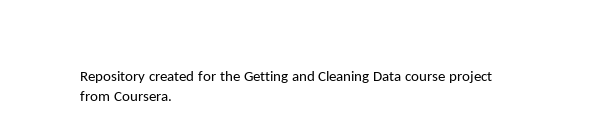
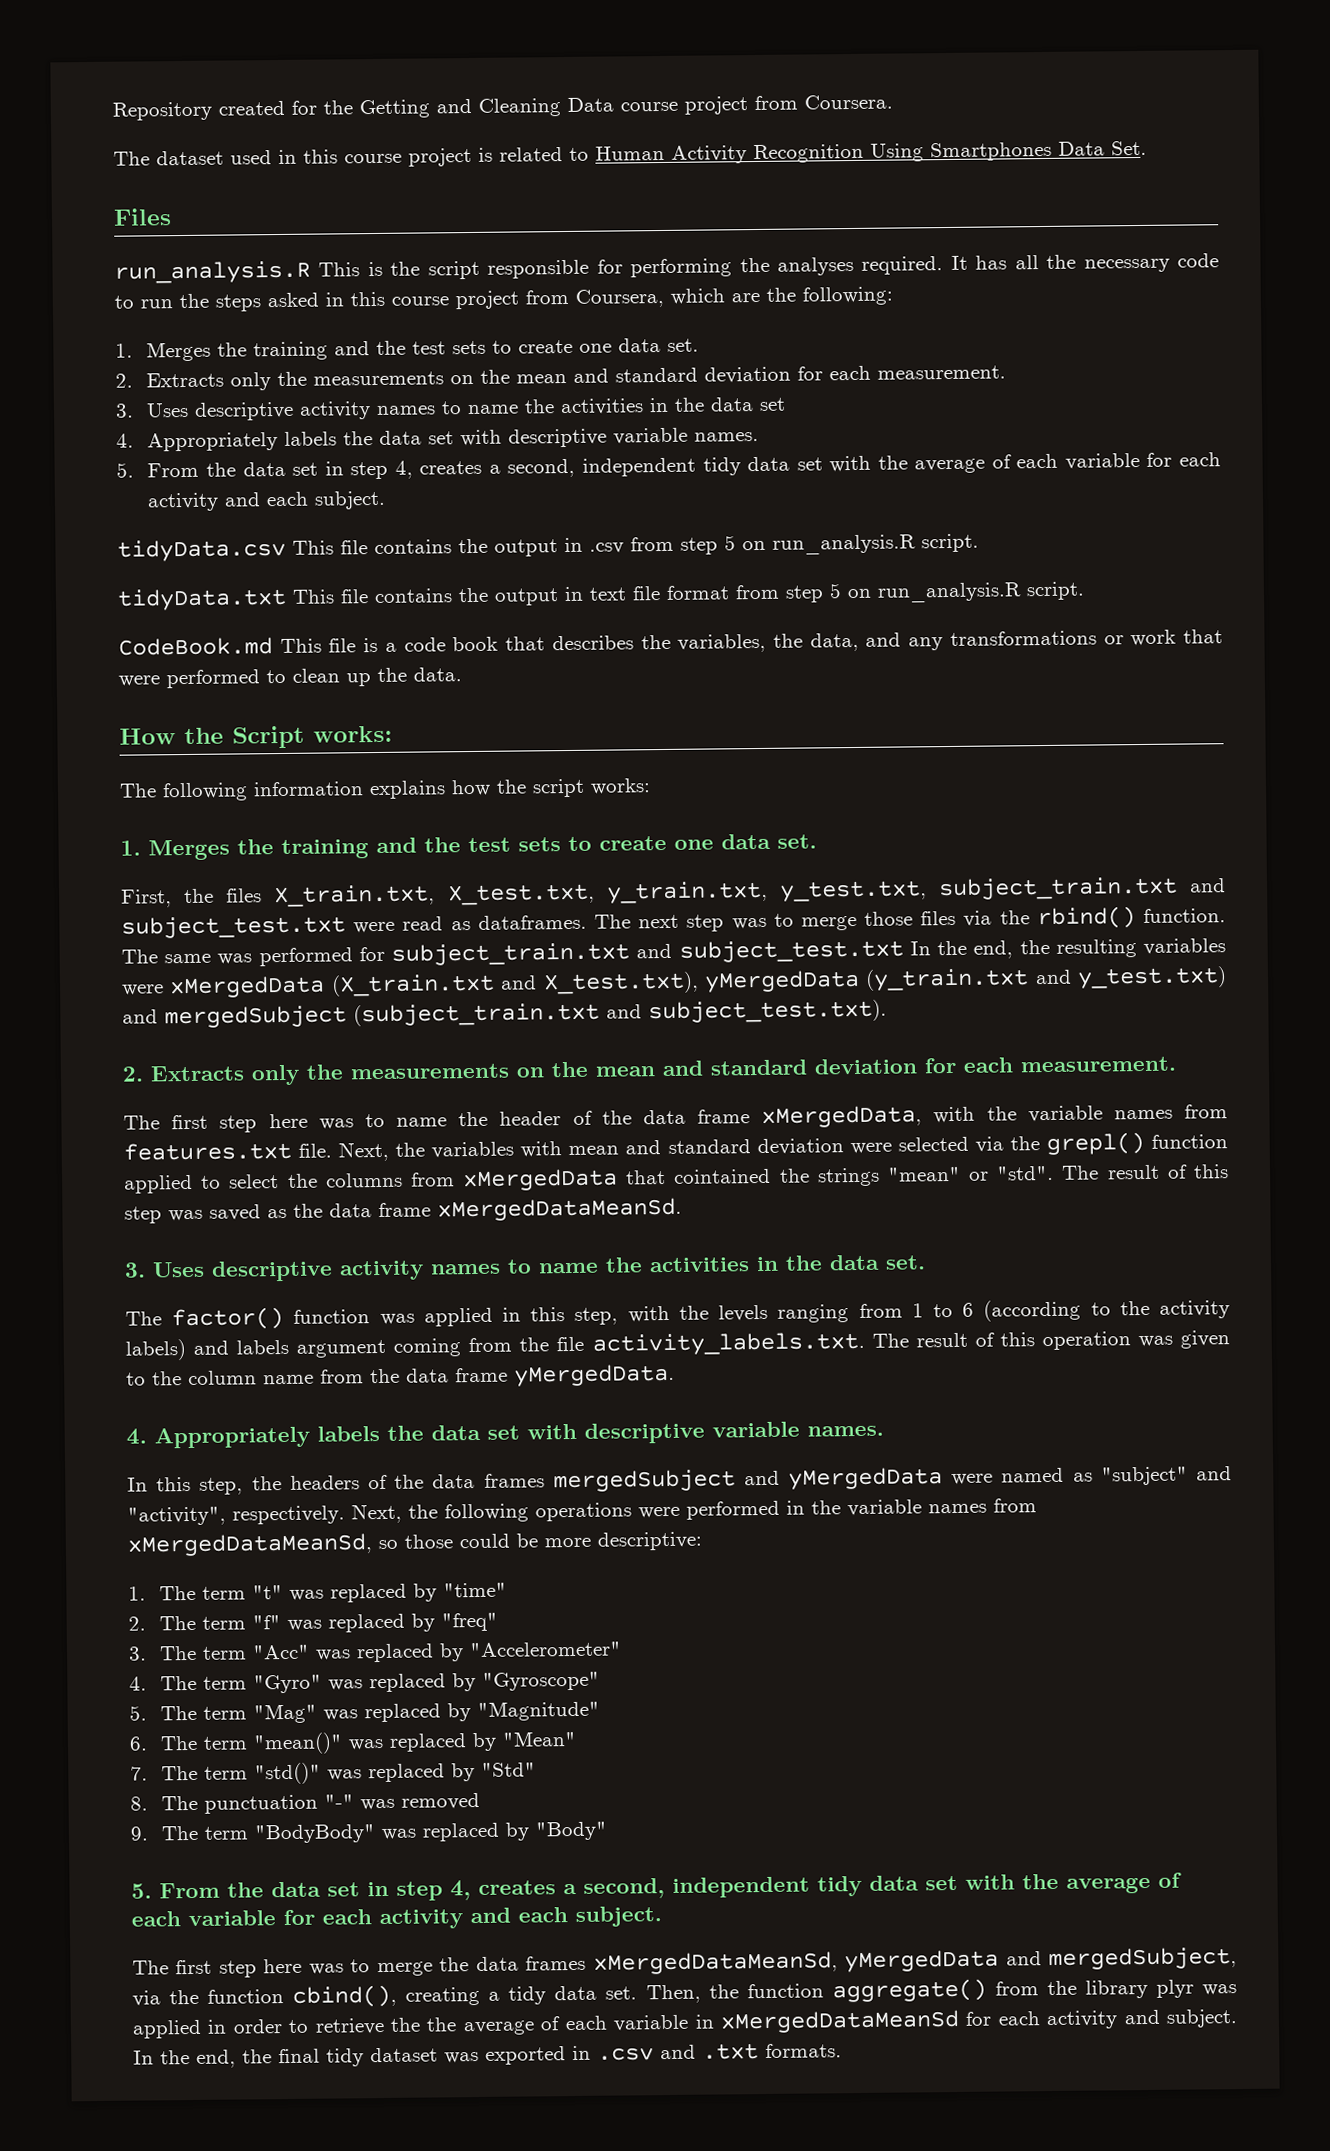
+ The dataset used in this course project is related to Human Activity Recognition Using Smartphones Data Set.
+ Files
+ run_analysis.R This is the script responsible for performing the analyses required. It has all the necessary code to run the steps asked in this course project from Coursera, which are the following:
+ 1. Merges the training and the test sets to create one data set.
+ 2. Extracts only the measurements on the mean and standard deviation for each measurement.
+ 3. Uses descriptive activity names to name the activities in the data set
+ 4. Appropriately labels the data set with descriptive variable names.
+ 5. From the data set in step 4, creates a second, independent tidy data set with the average of each variable for each activity and each subject.
+ tidyData.csv This file contains the output in .csv from step 5 on run_analysis.R script.
+ tidyData.txt This file contains the output in text file format from step 5 on run_analysis.R script.
+ CodeBook.md This file is a code book that describes the variables, the data, and any transformations or work that were performed to clean up the data.
+ How the Script works:
+ The following information explains how the script works:
+ 1. Merges the training and the test sets to create one data set.
+ First, the files X_train.txt, X_test.txt, y_train.txt, y_test.txt, subject_train.txt and subject_test.txt were read as dataframes. The next step was to merge those files via the rbind() function. The same was performed for subject_train.txt and subject_test.txt In the end, the resulting variables were xMergedData (X_train.txt and X_test.txt), yMergedData (y_train.txt and y_test.txt) and mergedSubject (subject_train.txt and subject_test.txt).
+ 2. Extracts only the measurements on the mean and standard deviation for each measurement.
+ The first step here was to name the header of the data frame xMergedData, with the variable names from features.txt file. Next, the variables with mean and standard deviation were selected via the grepl() function applied to select the columns from xMergedData that cointained the strings "mean" or "std". The result of this step was saved as the data frame xMergedDataMeanSd.
+ 3. Uses descriptive activity names to name the activities in the data set.
+ The factor() function was applied in this step, with the levels ranging from 1 to 6 (according to the activity labels) and labels argument coming from the file activity_labels.txt. The result of this operation was given to the column name from the data frame yMergedData.
+ 4. Appropriately labels the data set with descriptive variable names.
+ In this step, the headers of the data frames mergedSubject and yMergedData were named as "subject" and "activity", respectively. Next, the following operations were performed in the variable names from xMergedDataMeanSd, so those could be more descriptive:
+ 1. The term "t" was replaced by "time"
+ 2. The term "f" was replaced by "freq"
+ 3. The term "Acc" was replaced by "Accelerometer"
+ 4. The term "Gyro" was replaced by "Gyroscope"
+ 5. The term "Mag" was replaced by "Magnitude"
+ 6. The term "mean()" was replaced by "Mean"
+ 7. The term "std()" was replaced by "Std"
+ 8. The punctuation "-" was removed
+ 9. The term "BodyBody" was replaced by "Body"
+ 5. From the data set in step 4, creates a second, independent tidy data set with the average of each variable for each activity and each subject.
+ The first step here was to merge the data frames xMergedDataMeanSd, yMergedData and mergedSubject, via the function cbind(), creating a tidy data set. Then, the function aggregate() from the library plyr was applied in order to retrieve the the average of each variable in xMergedDataMeanSd for each activity and subject. In the end, the final tidy dataset was exported in .csv and .txt formats.

